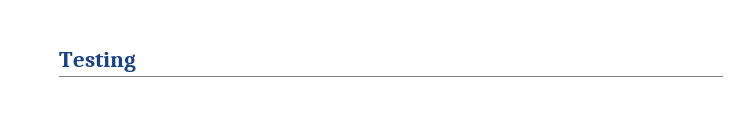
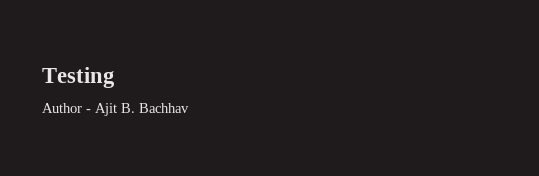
+ Author - Ajit B. Bachhav

